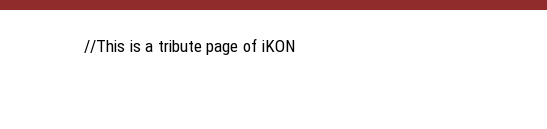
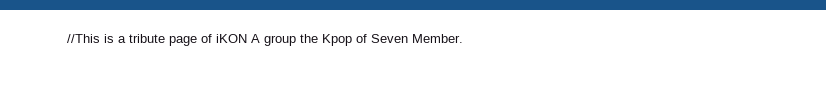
- //This is a tribute page of iKON
+ //This is a tribute page of iKON A group the Kpop of Seven Member.

